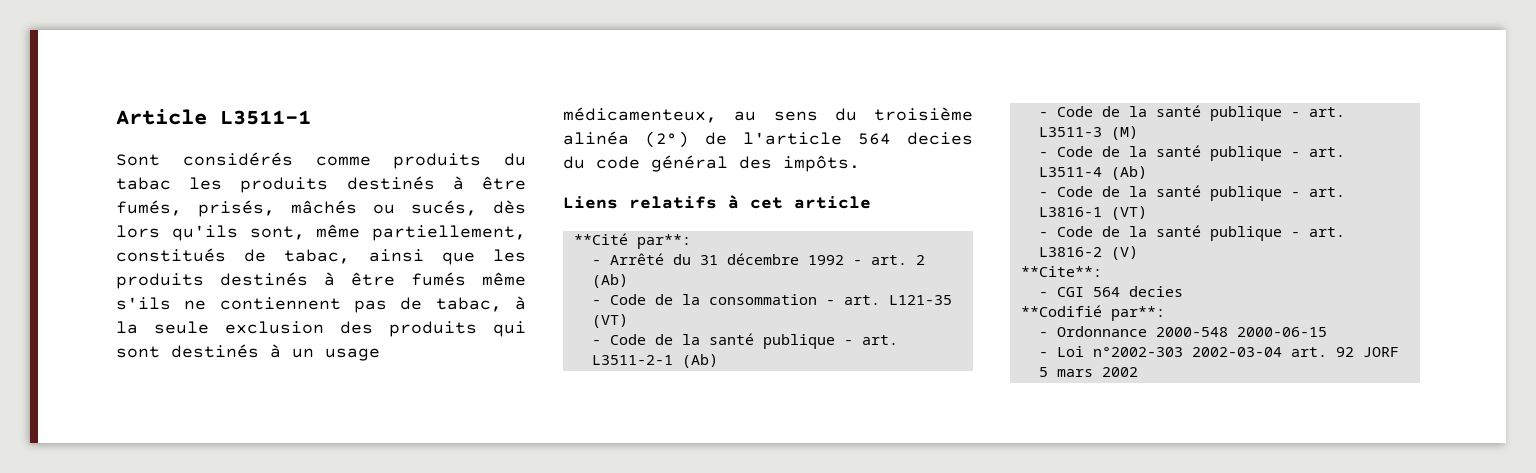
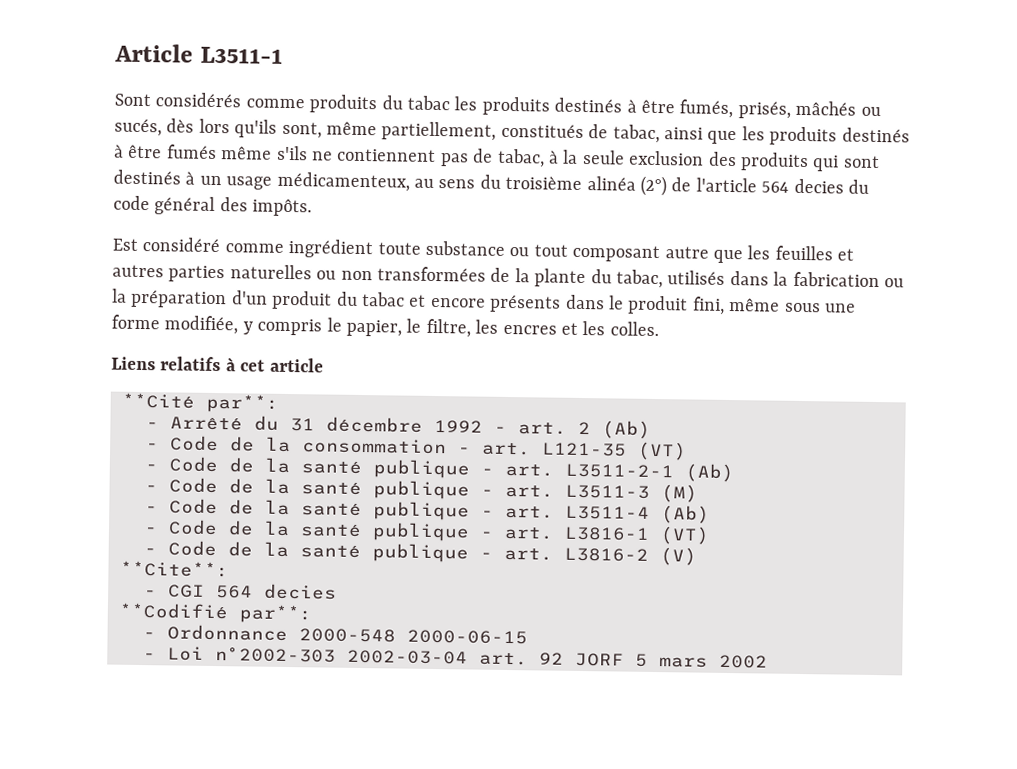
+ Est considéré comme ingrédient toute substance ou tout composant autre que les feuilles et autres parties naturelles ou non transformées de la plante du tabac, utilisés dans la fabrication ou la préparation d'un produit du tabac et encore présents dans le produit fini, même sous une forme modifiée, y compris le papier, le filtre, les encres et les colles.

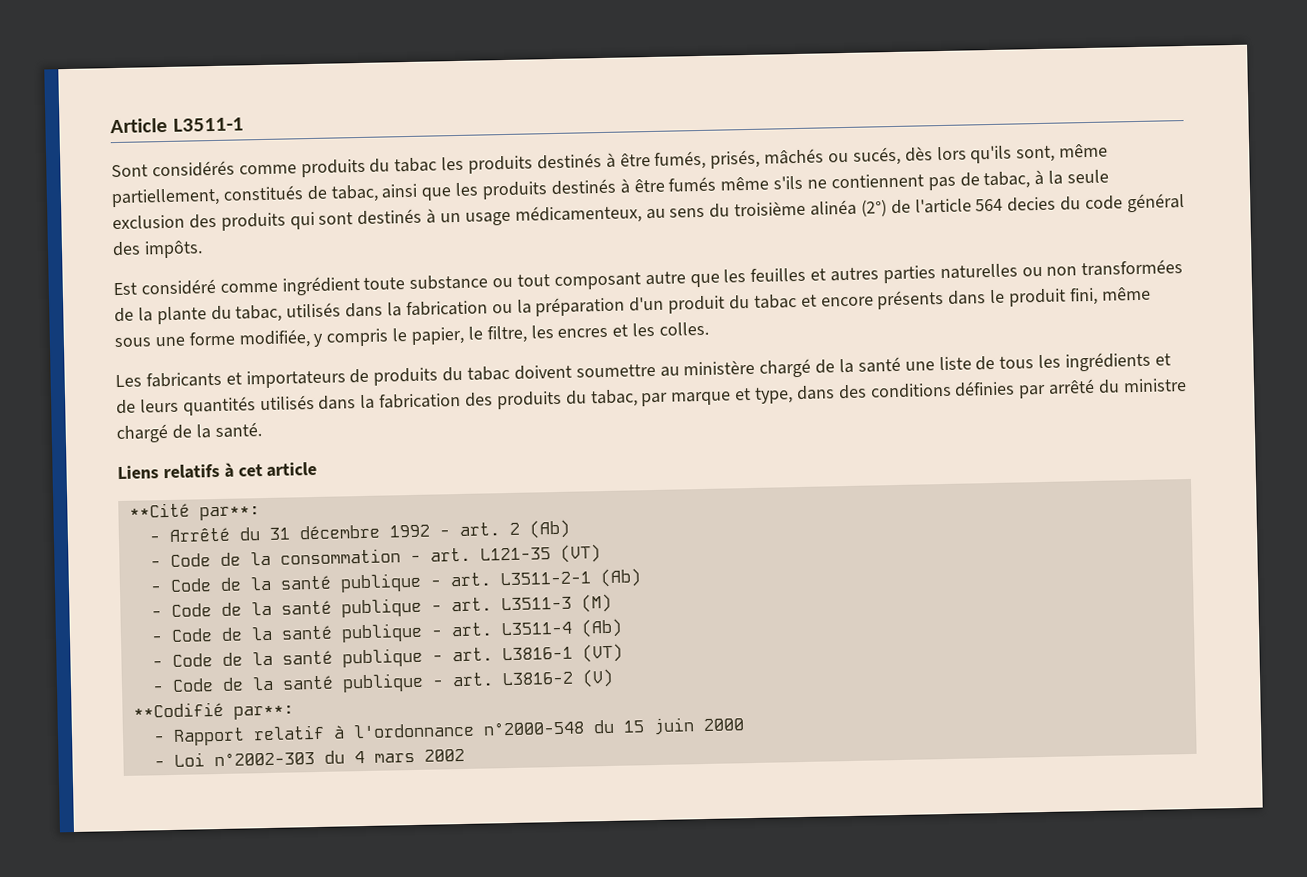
+ Les fabricants et importateurs de produits du tabac doivent soumettre au ministère chargé de la santé une liste de tous les ingrédients et de leurs quantités utilisés dans la fabrication des produits du tabac, par marque et type, dans des conditions définies par arrêté du ministre chargé de la santé.
- **Cite**:
- - CGI 564 decies
  **Codifié par**:
- - Ordonnance 2000-548 2000-06-15
- - Loi n°2002-303 2002-03-04 art. 92 JORF 5 mars 2002
+ - Rapport relatif à l'ordonnance n°2000-548 du 15 juin 2000
+ - Loi n°2002-303 du 4 mars 2002

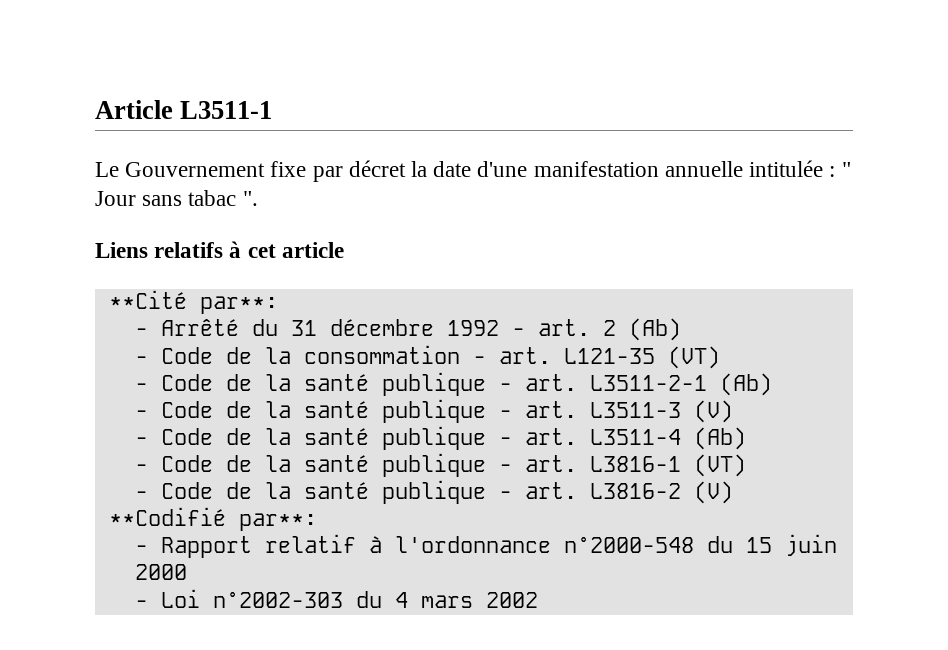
- Sont considérés comme produits du tabac les produits destinés à être fumés, prisés, mâchés ou sucés, dès lors qu'ils sont, même partiellement, constitués de tabac, ainsi que les produits destinés à être fumés même s'ils ne contiennent pas de tabac, à la seule exclusion des produits qui sont destinés à un usage médicamenteux, au sens du troisième alinéa (2°) de l'article 564 decies du code général des impôts.
- Est considéré comme ingrédient toute substance ou tout composant autre que les feuilles et autres parties naturelles ou non transformées de la plante du tabac, utilisés dans la fabrication ou la préparation d'un produit du tabac et encore présents dans le produit fini, même sous une forme modifiée, y compris le papier, le filtre, les encres et les colles.
- Les fabricants et importateurs de produits du tabac doivent soumettre au ministère chargé de la santé une liste de tous les ingrédients et de leurs quantités utilisés dans la fabrication des produits du tabac, par marque et type, dans des conditions définies par arrêté du ministre chargé de la santé.
+ Le Gouvernement fixe par décret la date d'une manifestation annuelle intitulée : " Jour sans tabac ".
- - Code de la santé publique - art. L3511-3 (M)
+ - Code de la santé publique - art. L3511-3 (V)

